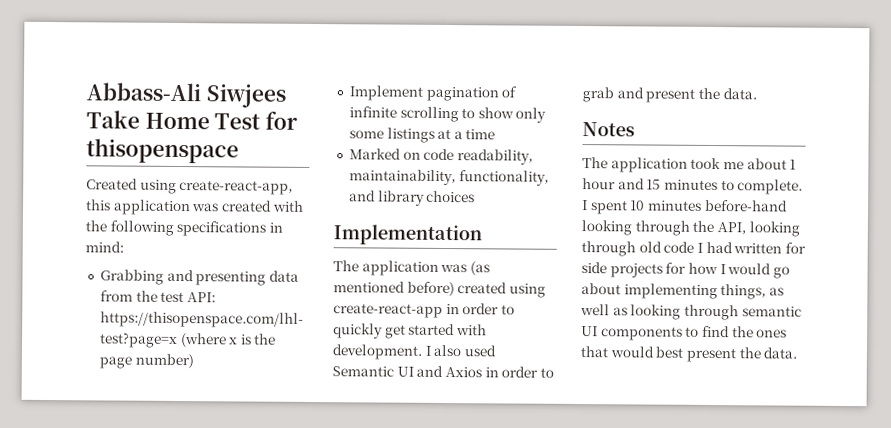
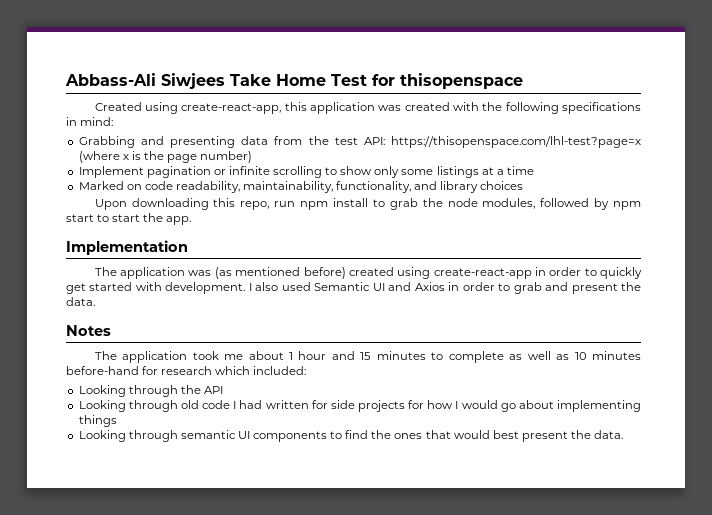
- Implement pagination of infinite scrolling to show only some listings at a time
+ Implement pagination or infinite scrolling to show only some listings at a time
+ Upon downloading this repo, run npm install to grab the node modules, followed by npm start to start the app.
- The application took me about 1 hour and 15 minutes to complete. I spent 10 minutes before-hand looking through the API, looking through old code I had written for side projects for how I would go about implementing things, as well as looking through semantic UI components to find the ones that would best present the data.
+ The application took me about 1 hour and 15 minutes to complete as well as 10 minutes before-hand for research which included:
+ Looking through the API
+ Looking through old code I had written for side projects for how I would go about implementing things
+ Looking through semantic UI components to find the ones that would best present the data.

